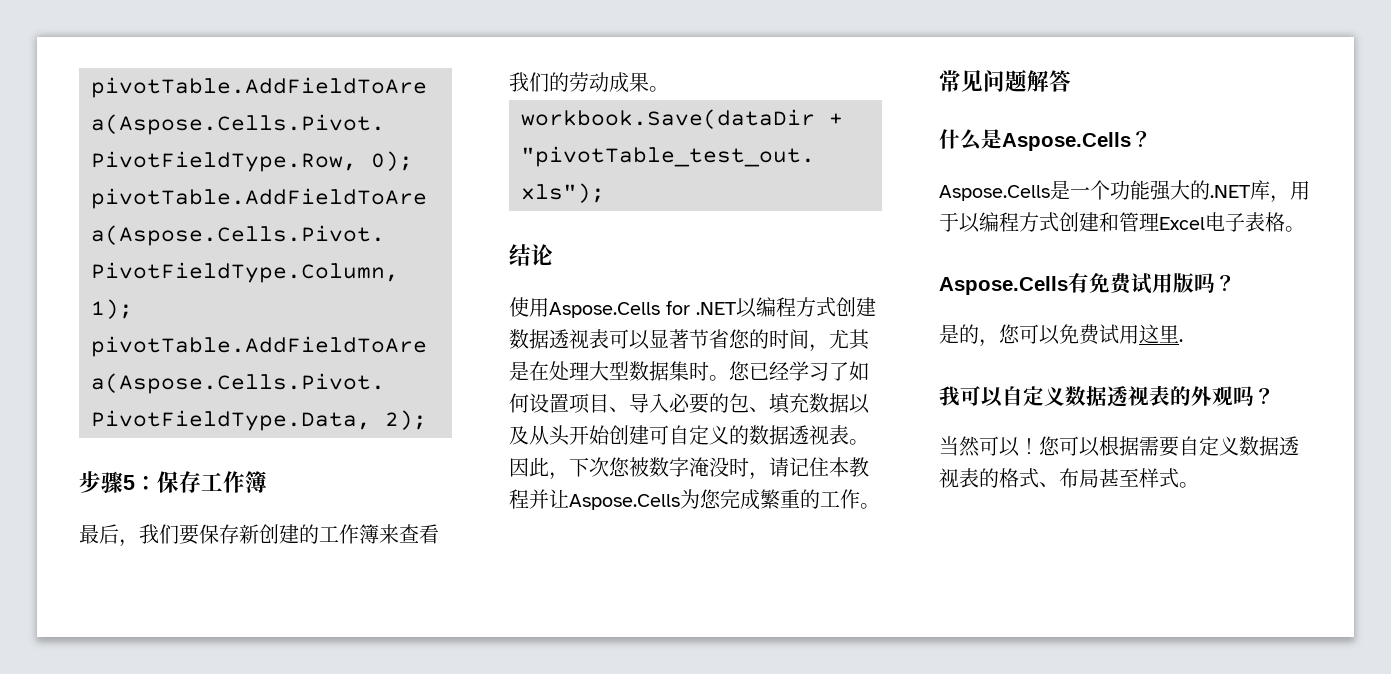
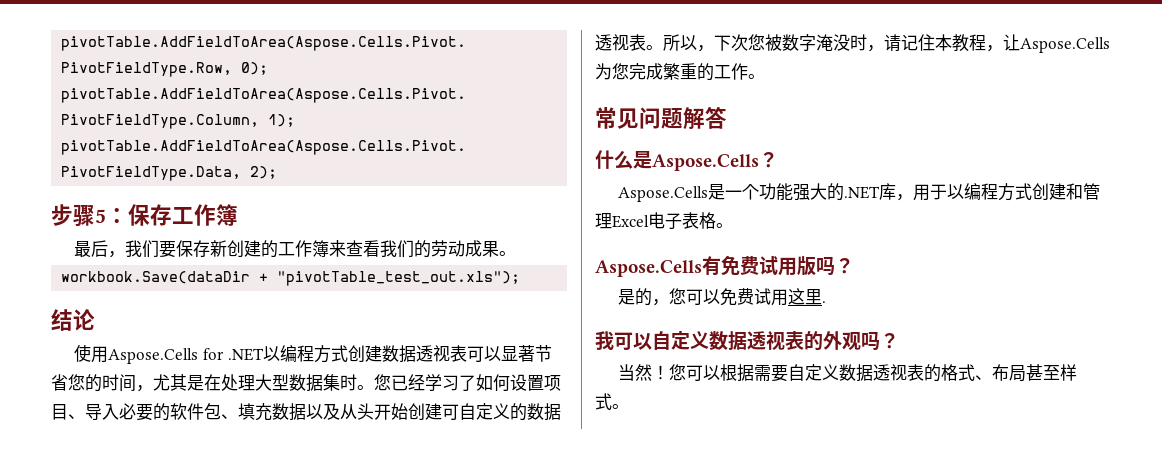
- 您已经学习了如何设置项目、导入必要的包、填充数据以及从头开始创建可自定义的数据透视表。
+ 您已经学习了如何设置项目、导入必要的软件包、填充数据以及从头开始创建可自定义的数据透视表。
- 因此，下次您被数字淹没时，请记住本教程并让Aspose.Cells为您完成繁重的工作。
+ 所以，下次您被数字淹没时，请记住本教程，让Aspose.Cells为您完成繁重的工作。
- 当然可以！
+ 当然！

